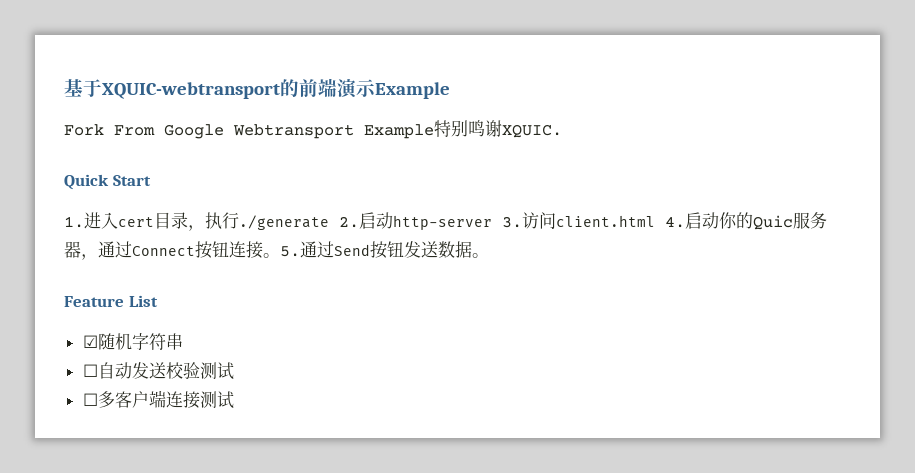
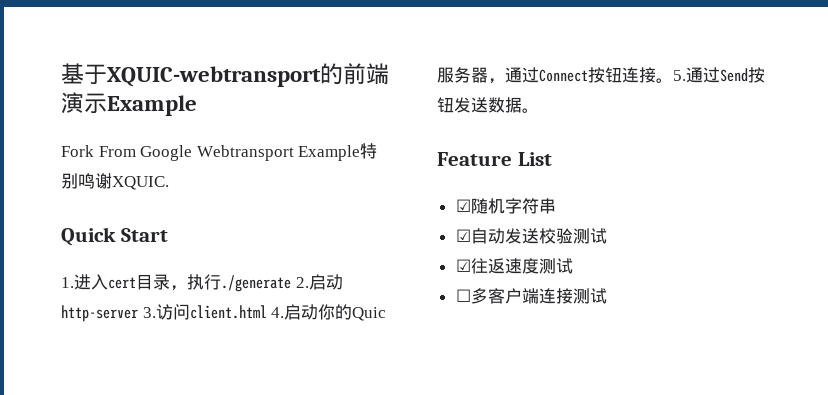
- ☐自动发送校验测试
+ ☑自动发送校验测试
+ ☑往返速度测试

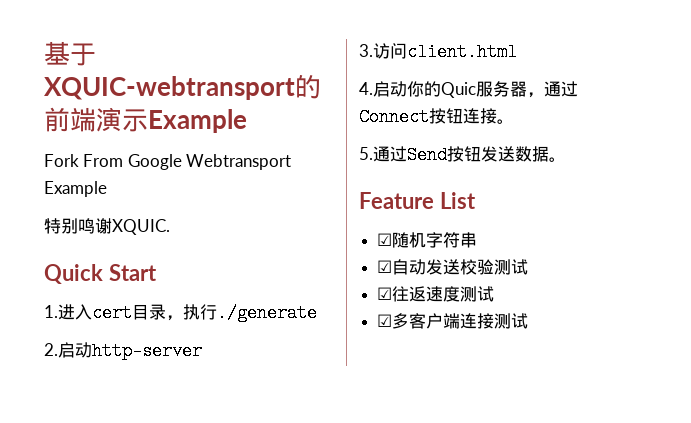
- Fork From Google Webtransport Example特别鸣谢XQUIC.
+ Fork From Google Webtransport Example
+ 特别鸣谢XQUIC.
- 1.进入cert目录，执行./generate 2.启动http-server 3.访问client.html 4.启动你的Quic服务器，通过Connect按钮连接。5.通过Send按钮发送数据。
+ 1.进入cert目录，执行./generate
+ 2.启动http-server
+ 3.访问client.html
+ 4.启动你的Quic服务器，通过Connect按钮连接。
+ 5.通过Send按钮发送数据。
- ☐多客户端连接测试
+ ☑多客户端连接测试

